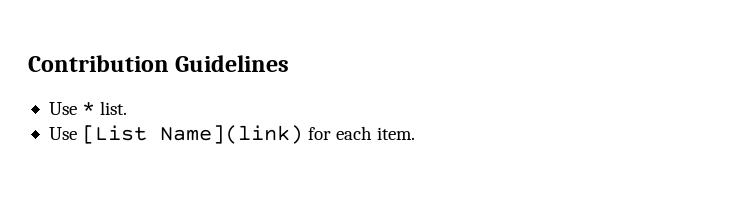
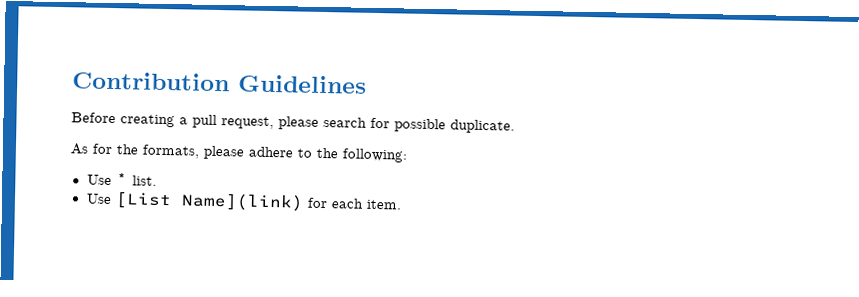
+ Before creating a pull request, please search for possible duplicate.
+ As for the formats, please adhere to the following:

